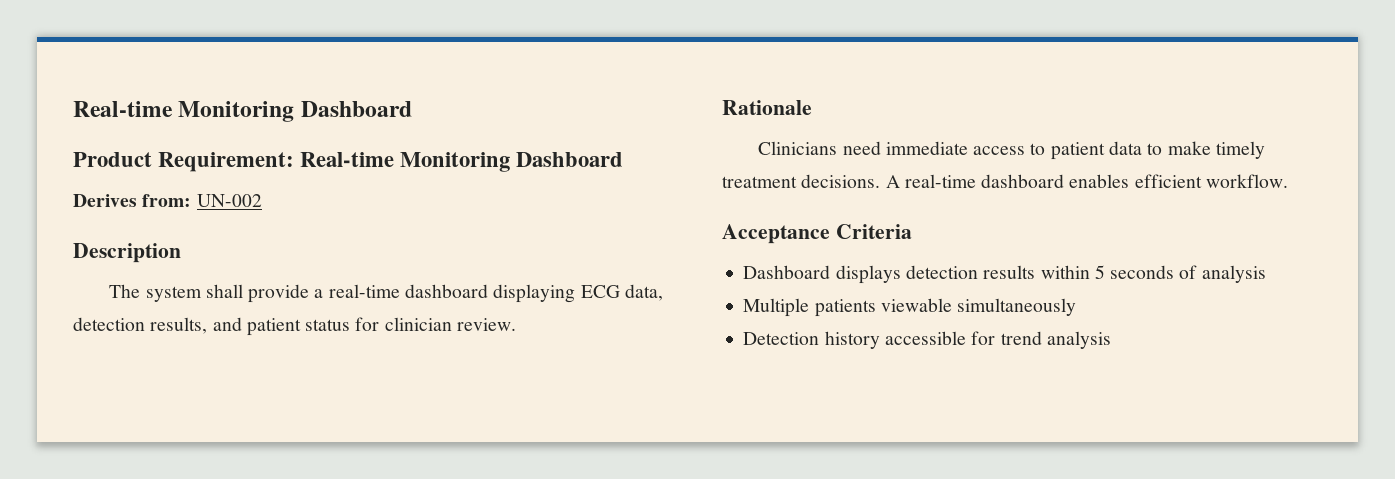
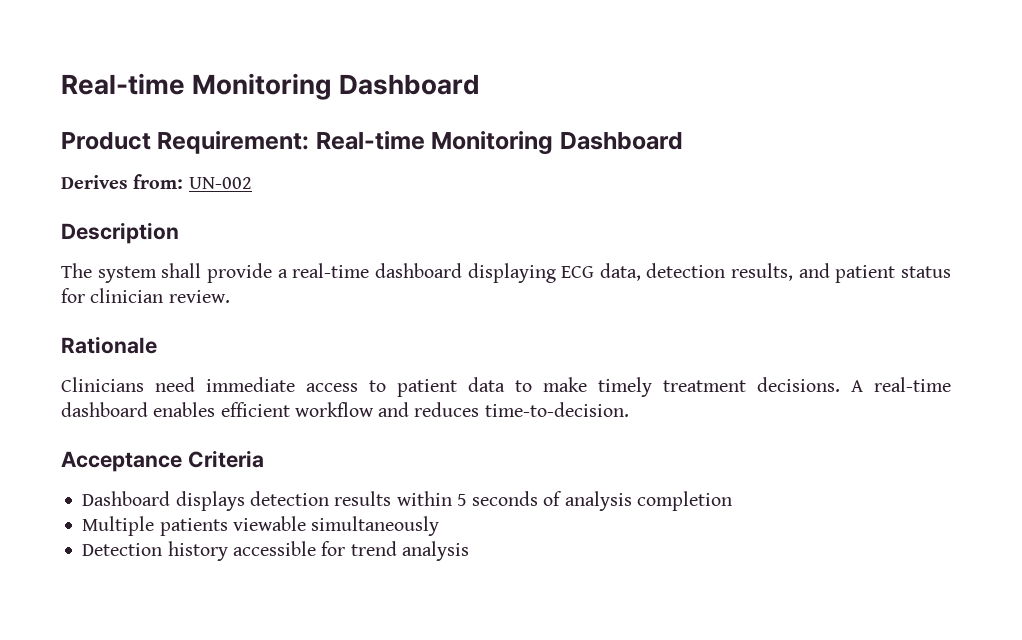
- A real-time dashboard enables efficient workflow.
+ A real-time dashboard enables efficient workflow and reduces time-to-decision.
- Dashboard displays detection results within 5 seconds of analysis
+ Dashboard displays detection results within 5 seconds of analysis completion

